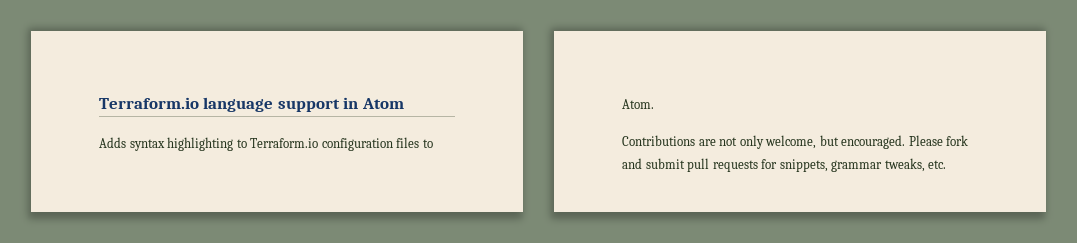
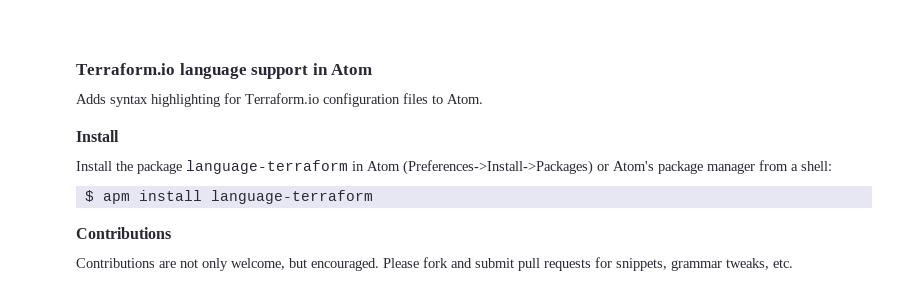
- Adds syntax highlighting to Terraform.io configuration files to Atom.
+ Adds syntax highlighting for Terraform.io configuration files to Atom.
+ Install
+ Install the package language-terraform in Atom (Preferences->Install->Packages) or Atom's package manager from a shell:
+ $ apm install language-terraform
+ Contributions

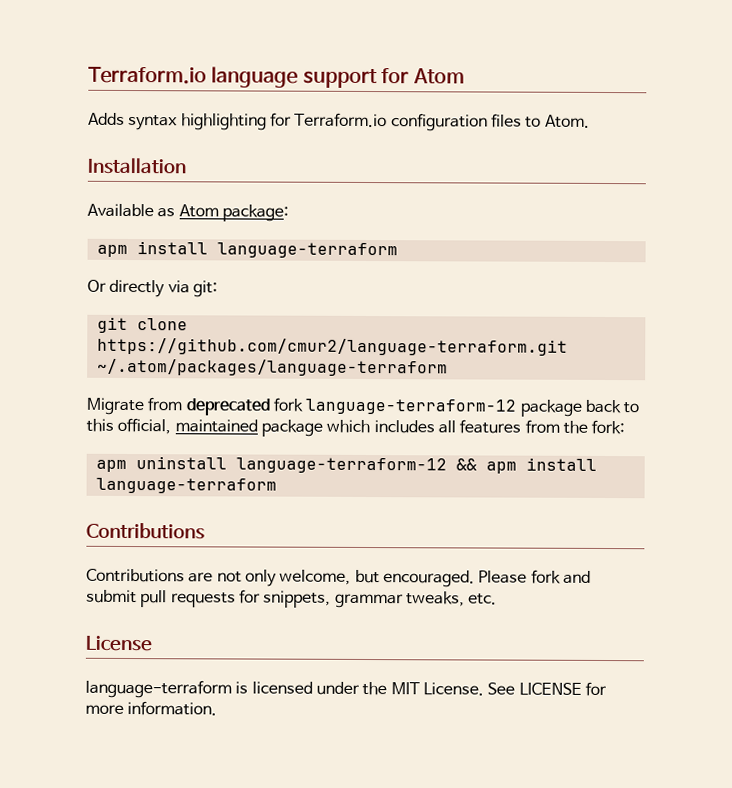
- Terraform.io language support in Atom
+ Terraform.io language support for Atom
  Adds syntax highlighting for Terraform.io configuration files to Atom.
- Install
- Install the package language-terraform in Atom (Preferences->Install->Packages) or Atom's package manager from a shell:
- $ apm install language-terraform
+ Installation
+ Available as Atom package:
+ apm install language-terraform
+ Or directly via git:
+ git clone https://github.com/cmur2/language-terraform.git ~/.atom/packages/language-terraform
+ Migrate from deprecated fork language-terraform-12 package back to this official, maintained package which includes all features from the fork:
+ apm uninstall language-terraform-12 && apm install language-terraform
+ License
+ language-terraform is licensed under the MIT License. See LICENSE for more information.

